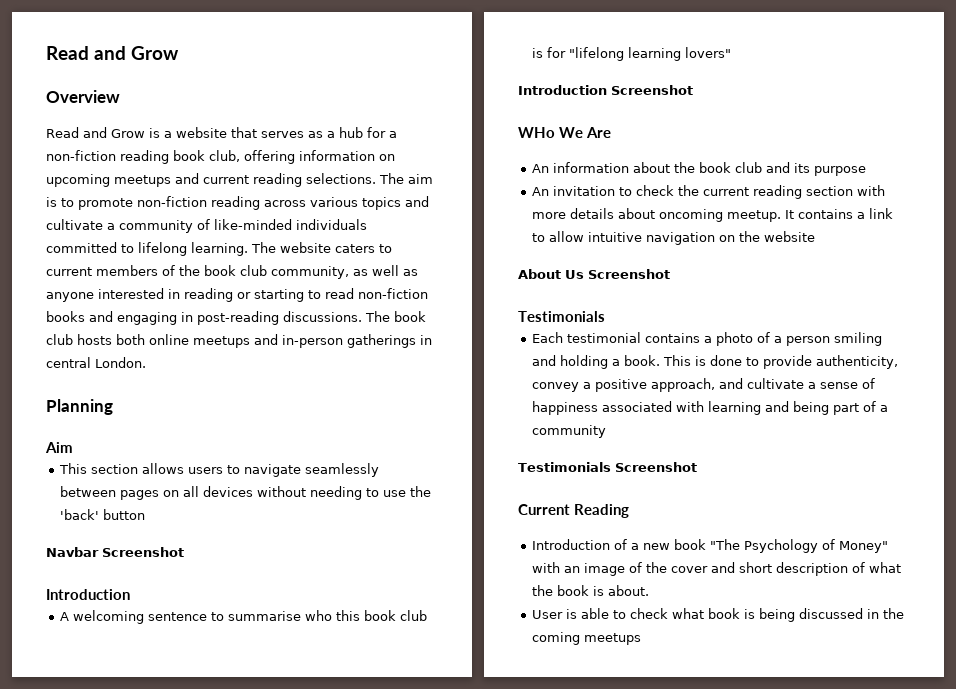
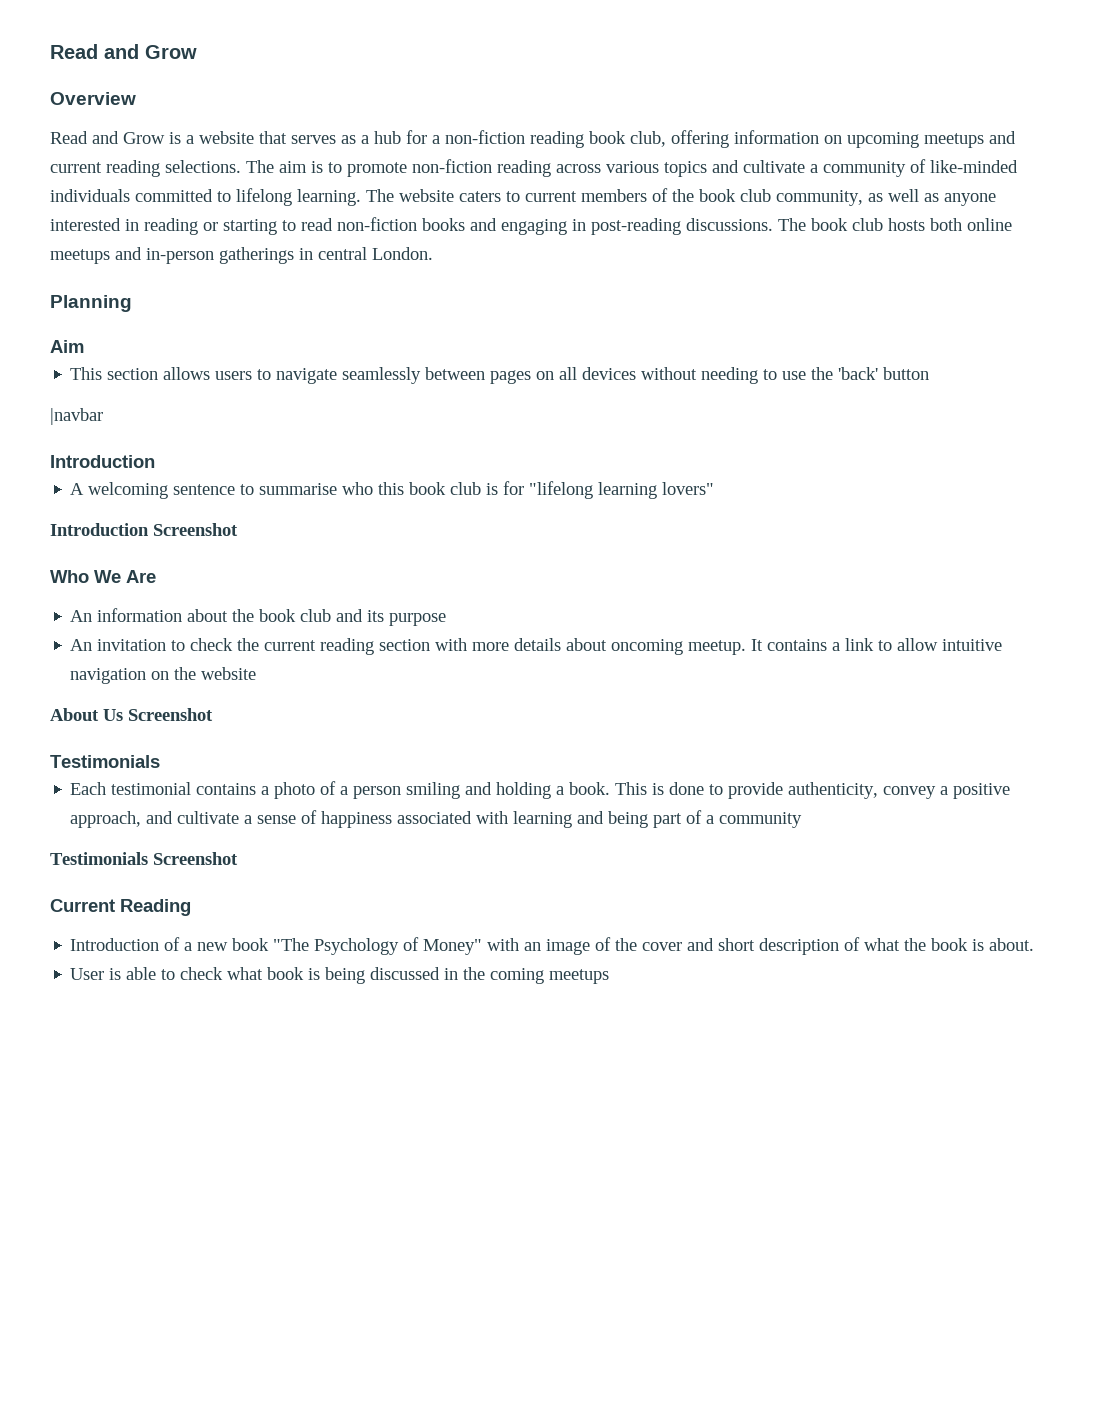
- Navbar Screenshot
+ |navbar
- WHo We Are
+ Who We Are

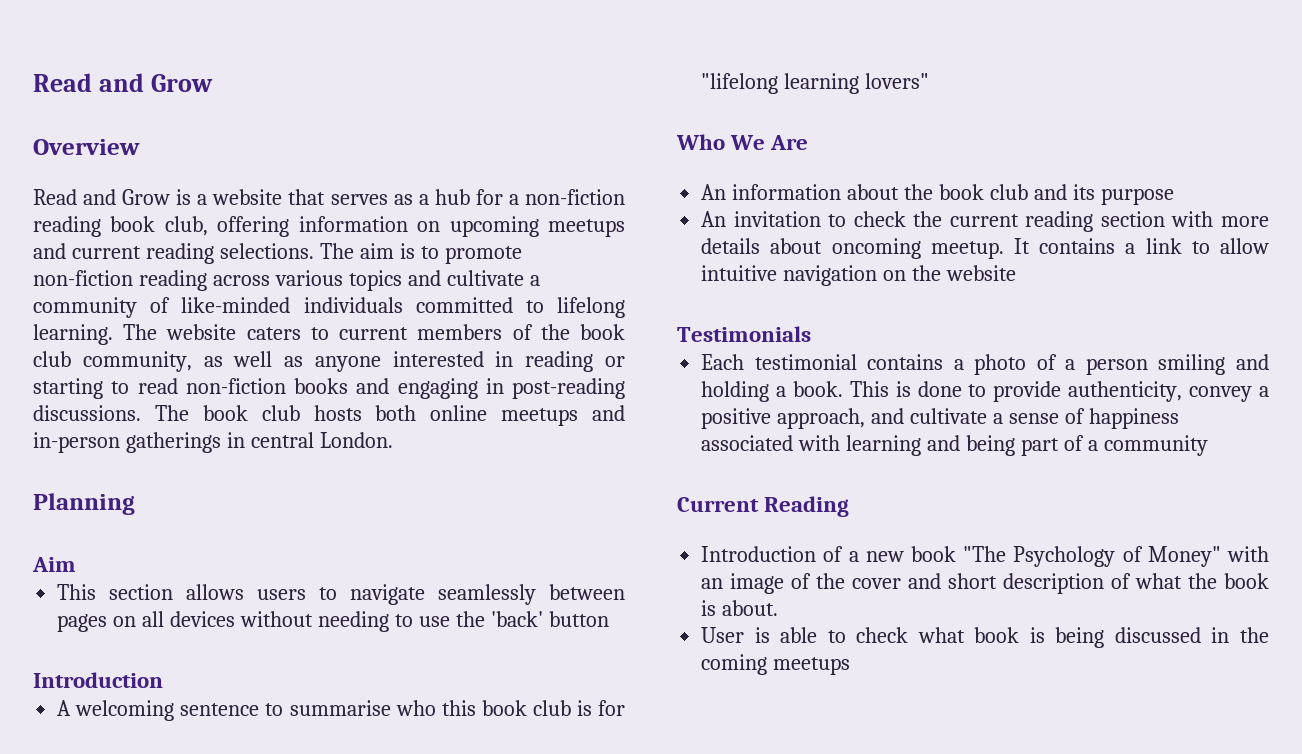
- |navbar
- Introduction Screenshot
- About Us Screenshot
- Testimonials Screenshot

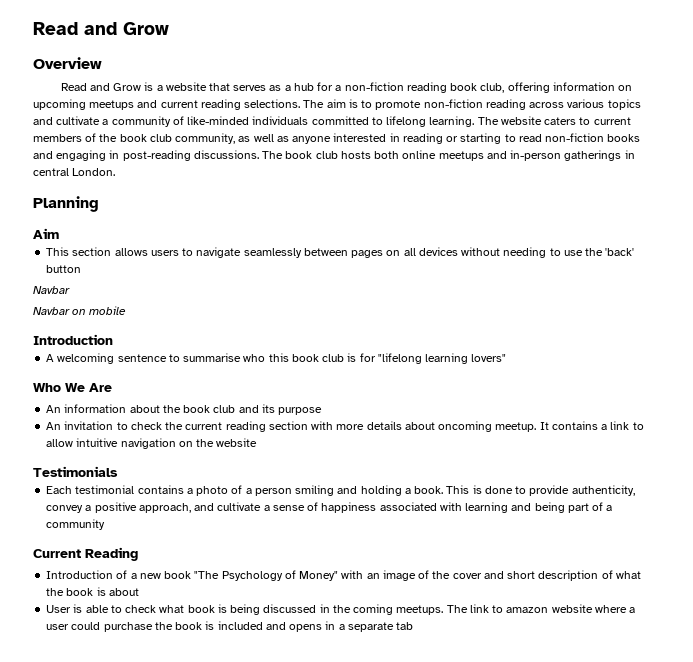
  This section allows users to navigate seamlessly between pages on all devices without needing to use the 'back' button
+ Navbar
+ Navbar on mobile
- Introduction of a new book "The Psychology of Money" with an image of the cover and short description of what the book is about.
+ Introduction of a new book "The Psychology of Money" with an image of the cover and short description of what the book is about
- User is able to check what book is being discussed in the coming meetups
+ User is able to check what book is being discussed in the coming meetups. The link to amazon website where a user could purchase the book is included and opens in a separate tab

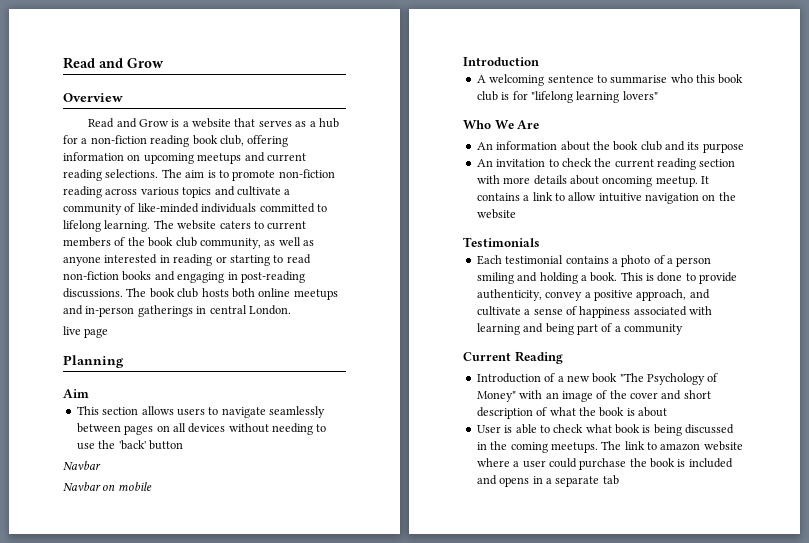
+ live page

